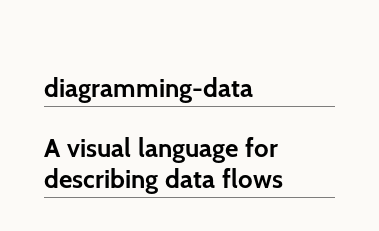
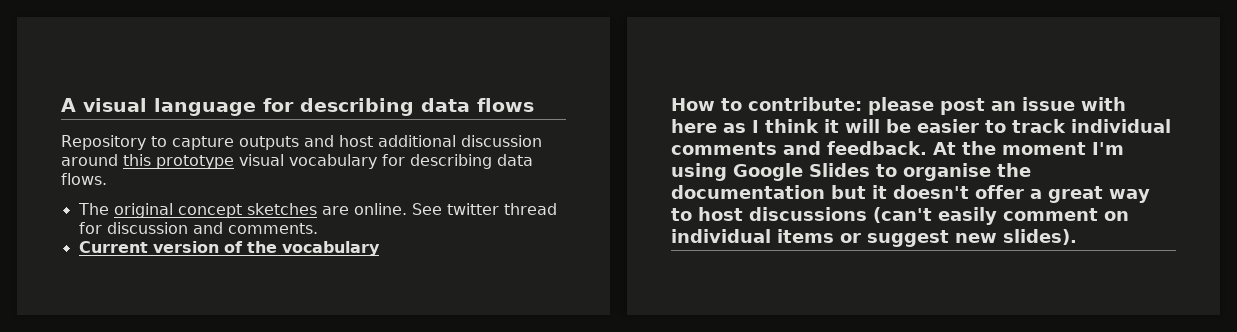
- diagramming-data
+ Repository to capture outputs and host additional discussion around this prototype visual vocabulary for describing data flows.
+ The original concept sketches are online. See twitter thread for discussion and comments.
+ Current version of the vocabulary
+ How to contribute: please post an issue with here as I think it will be easier to track individual comments and feedback. At the moment I'm using Google Slides to organise the documentation but it doesn't offer a great way to host discussions (can't easily comment on individual items or suggest new slides).

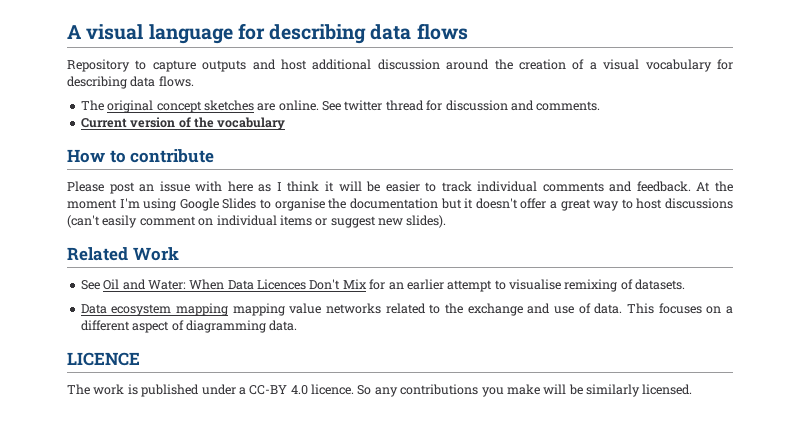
- Repository to capture outputs and host additional discussion around this prototype visual vocabulary for describing data flows.
+ Repository to capture outputs and host additional discussion around the creation of a visual vocabulary for describing data flows.
- How to contribute: please post an issue with here as I think it will be easier to track individual comments and feedback.
+ How to contribute
+ Please post an issue with here as I think it will be easier to track individual comments and feedback.
+ Related Work
+ See Oil and Water: When Data Licences Don't Mix for an earlier attempt to visualise remixing of datasets.
+ Data ecosystem mapping mapping value networks related to the exchange and use of data. This focuses on a different aspect of diagramming data.
+ LICENCE
+ The work is published under a CC-BY 4.0 licence. So any contributions you make will be similarly licensed.

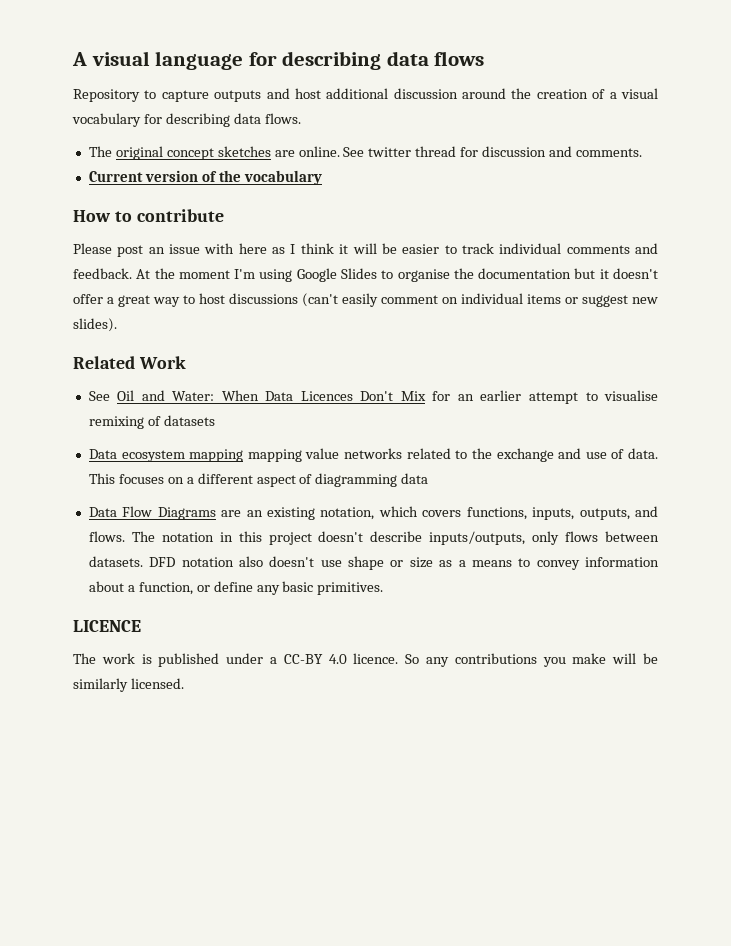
- See Oil and Water: When Data Licences Don't Mix for an earlier attempt to visualise remixing of datasets.
+ See Oil and Water: When Data Licences Don't Mix for an earlier attempt to visualise remixing of datasets
- This focuses on a different aspect of diagramming data.
+ This focuses on a different aspect of diagramming data
+ Data Flow Diagrams are an existing notation, which covers functions, inputs, outputs, and flows. The notation in this project doesn't describe inputs/outputs, only flows between datasets. DFD notation also doesn't use shape or size as a means to convey information about a function, or define any basic primitives.

